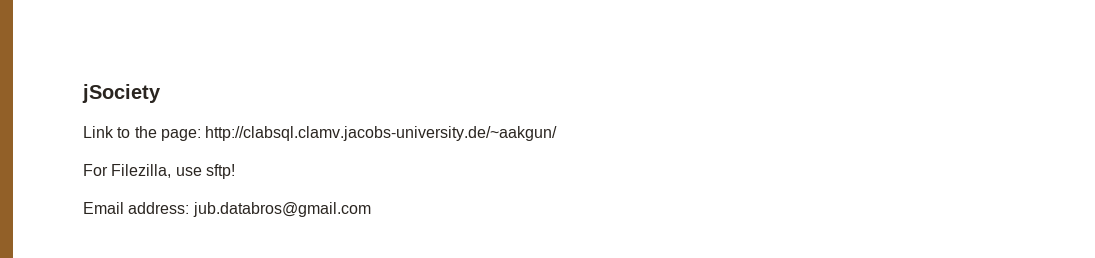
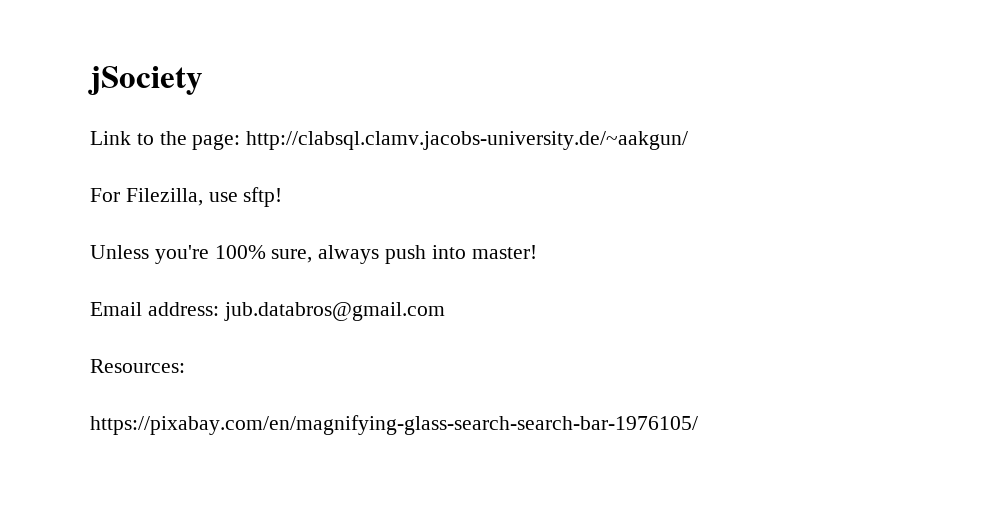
+ Unless you're 100% sure, always push into master!
+ Resources:
+ https://pixabay.com/en/magnifying-glass-search-search-bar-1976105/

